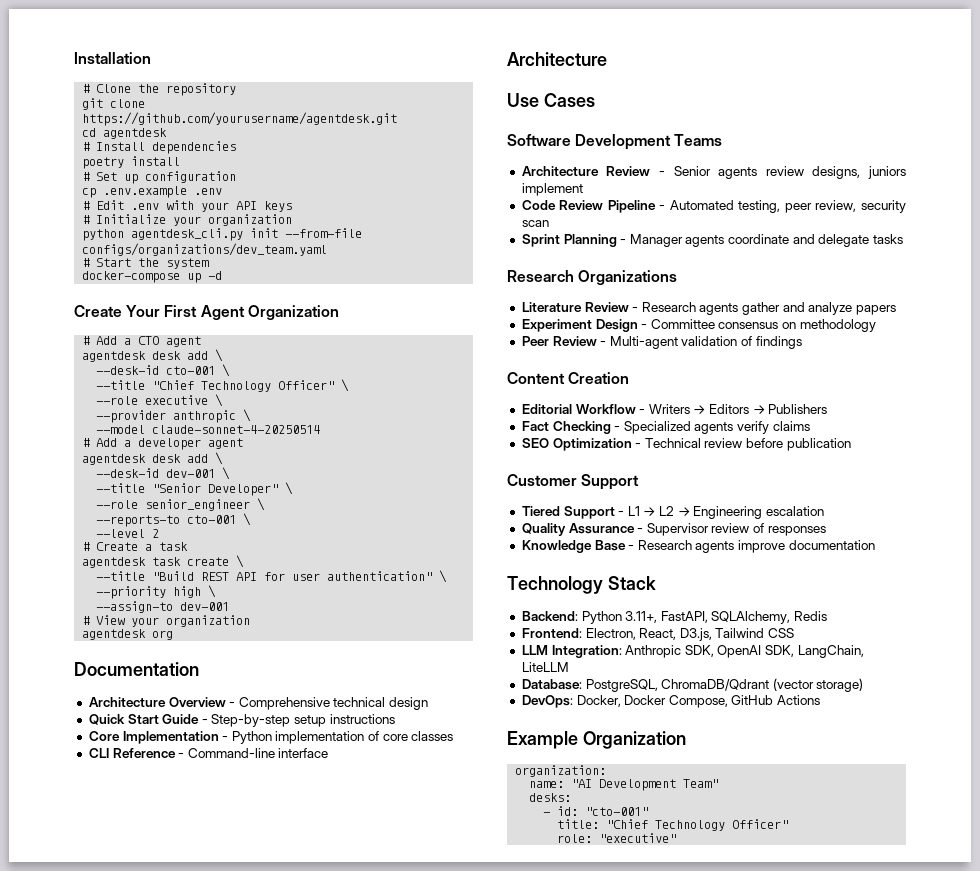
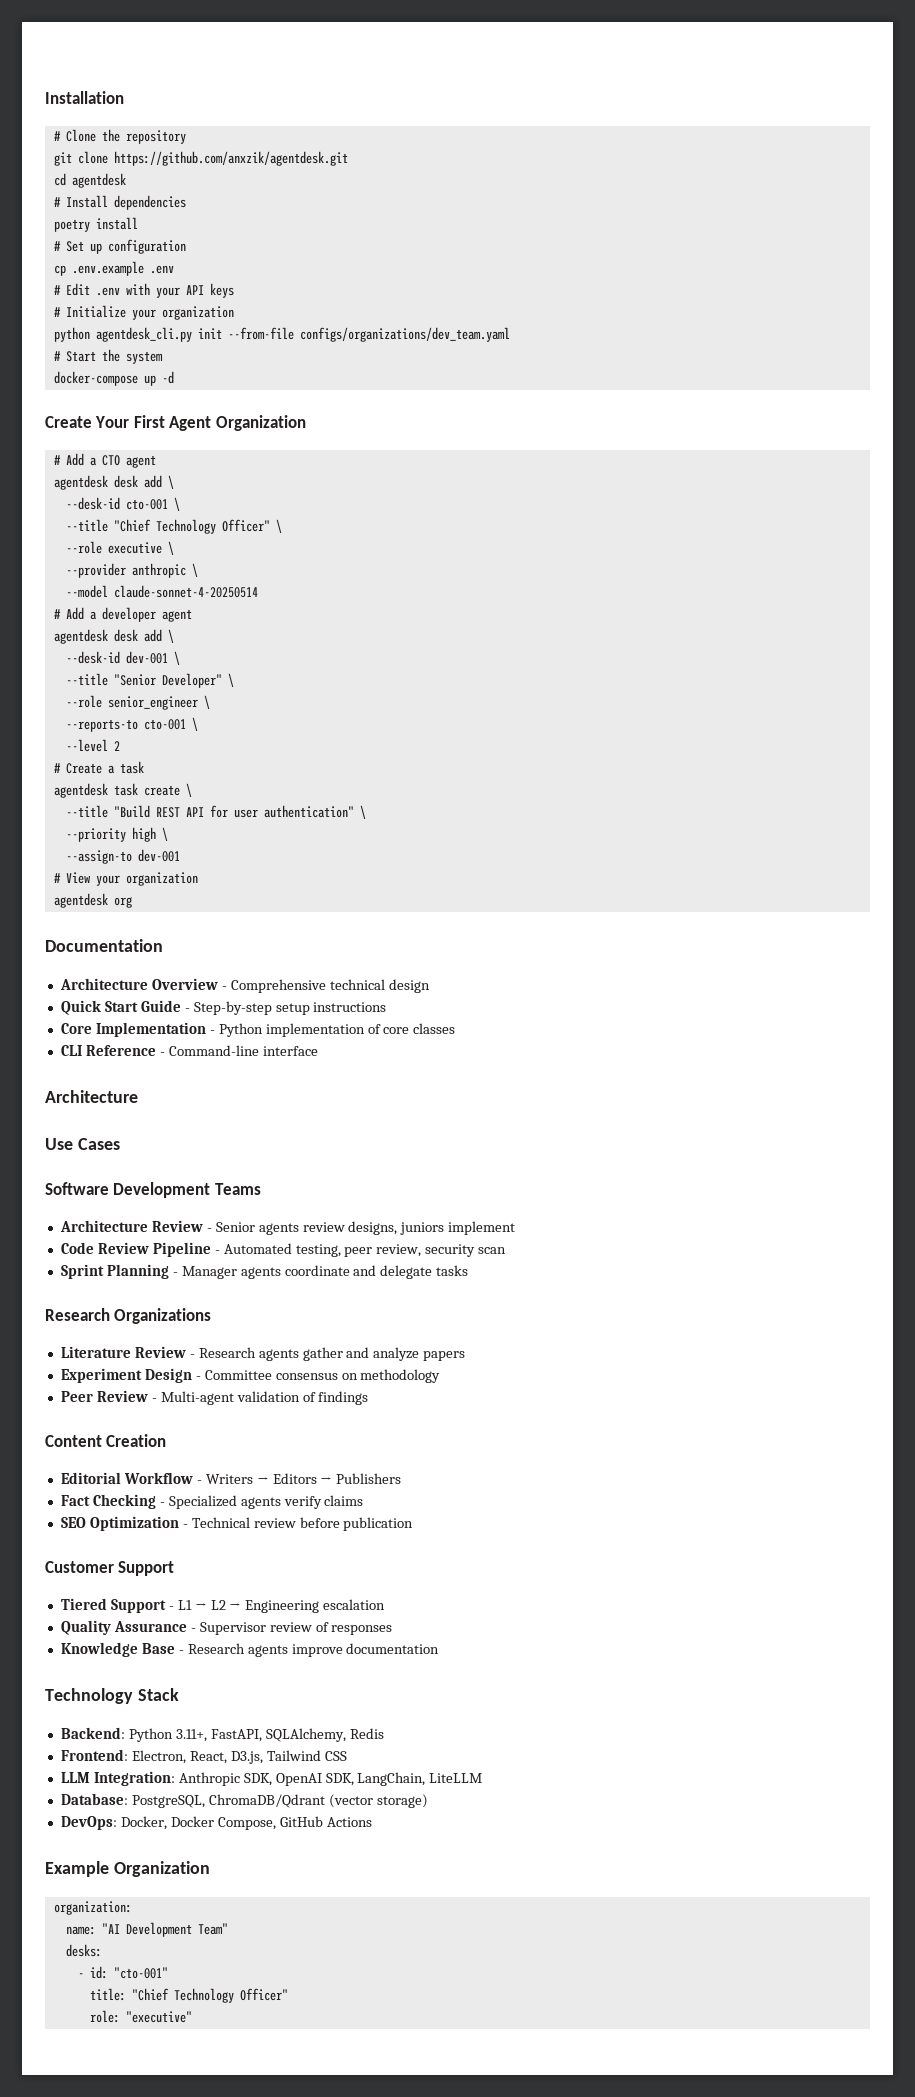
- git clone https://github.com/yourusername/agentdesk.git
+ git clone https://github.com/anxzik/agentdesk.git

